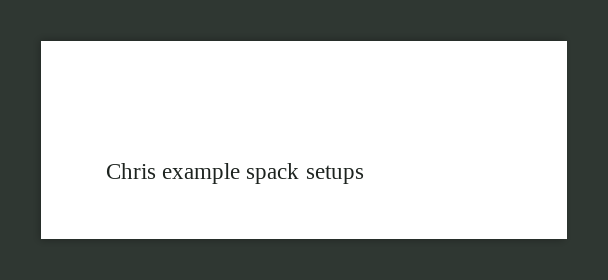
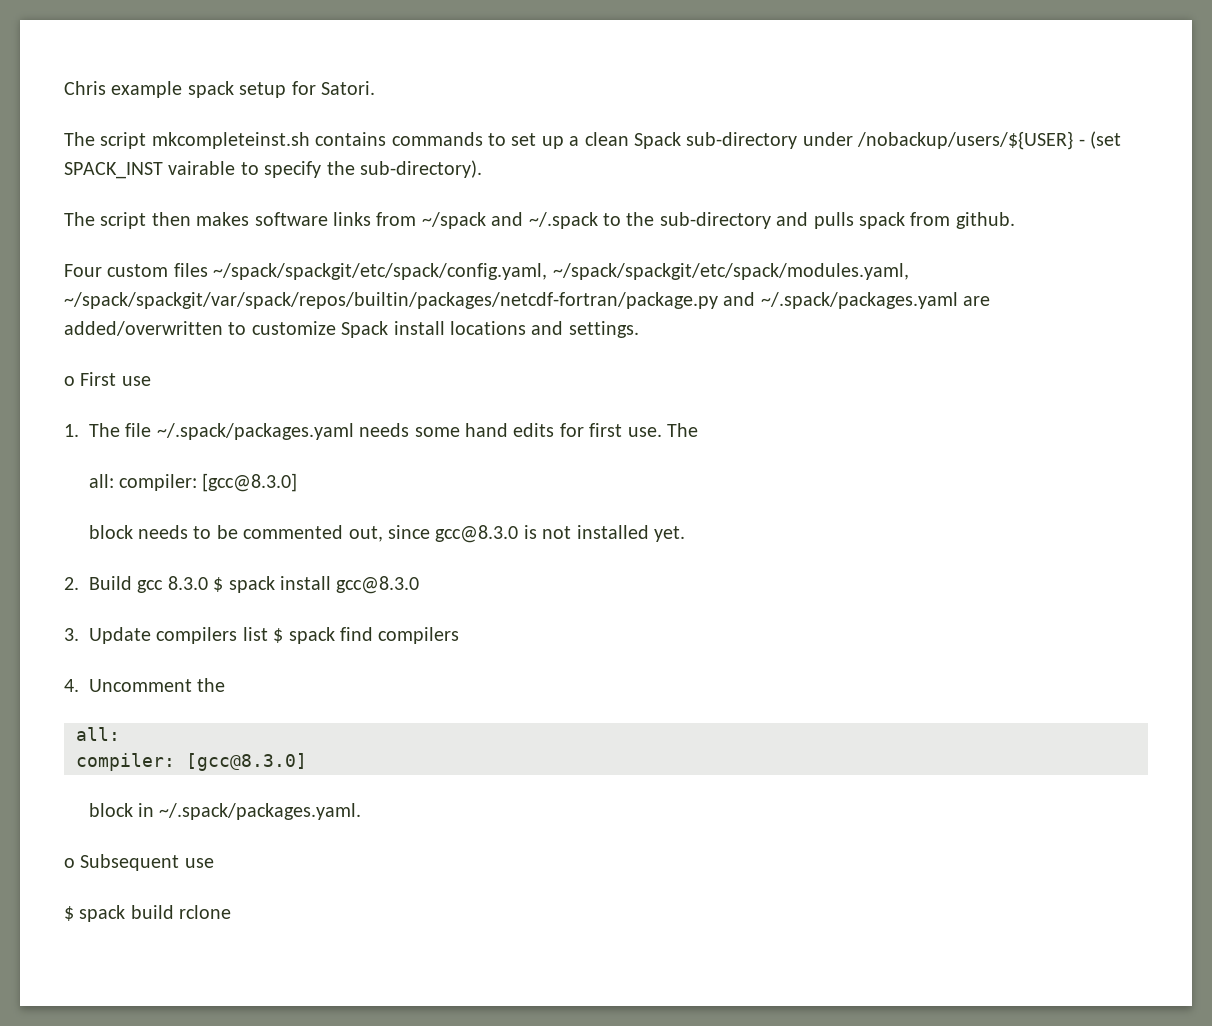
- Chris example spack setups
+ Chris example spack setup for Satori.
+ The script mkcompleteinst.sh contains commands to set up a clean Spack sub-directory under /nobackup/users/${USER} - (set SPACK_INST vairable to specify the sub-directory).
+ The script then makes software links from ~/spack and ~/.spack to the sub-directory and pulls spack from github.
+ Four custom files ~/spack/spackgit/etc/spack/config.yaml, ~/spack/spackgit/etc/spack/modules.yaml, ~/spack/spackgit/var/spack/repos/builtin/packages/netcdf-fortran/package.py and ~/.spack/packages.yaml are added/overwritten to customize Spack install locations and settings.
+ o First use
+ 1. The file ~/.spack/packages.yaml needs some hand edits for first use. The
+ all: compiler: [gcc@8.3.0]
+ block needs to be commented out, since gcc@8.3.0 is not installed yet.
+ 2. Build gcc 8.3.0 $ spack install gcc@8.3.0
+ 3. Update compilers list $ spack find compilers
+ 4. Uncomment the
+ all:
+ compiler: [gcc@8.3.0]
+ block in ~/.spack/packages.yaml.
+ o Subsequent use
+ $ spack build rclone

